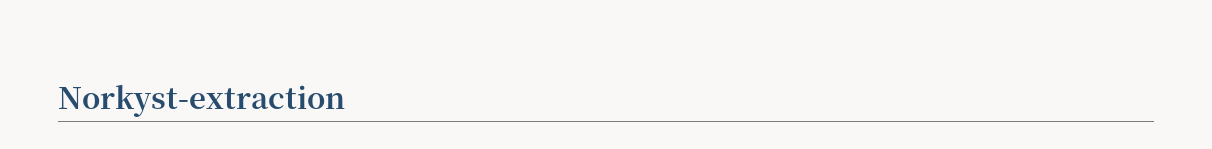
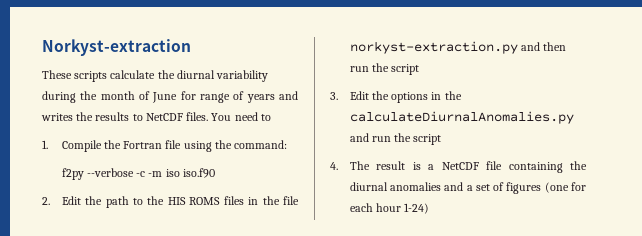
+ These scripts calculate the diurnal variability during the month of June for range of years and writes the results to NetCDF files. You need to
+ 1. Compile the Fortran file using the command:
+ f2py --verbose -c -m iso iso.f90
+ 2. Edit the path to the HIS ROMS files in the file norkyst-extraction.py and then run the script
+ 3. Edit the options in the calculateDiurnalAnomalies.py and run the script
+ 4. The result is a NetCDF file containing the diurnal anomalies and a set of figures (one for each hour 1-24)

